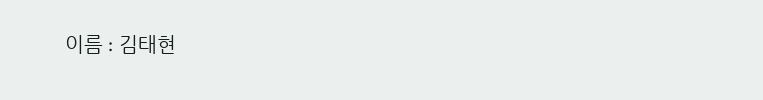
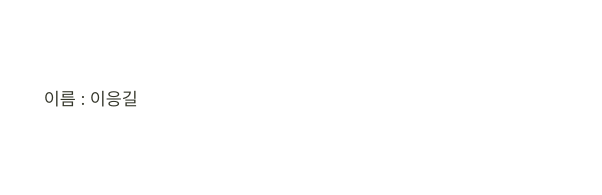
- 이름 : 김태현
+ 이름 : 이응길

